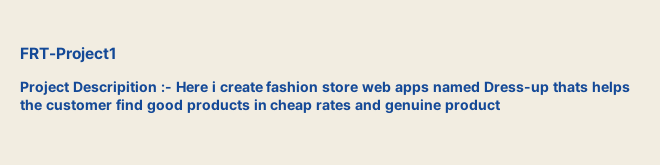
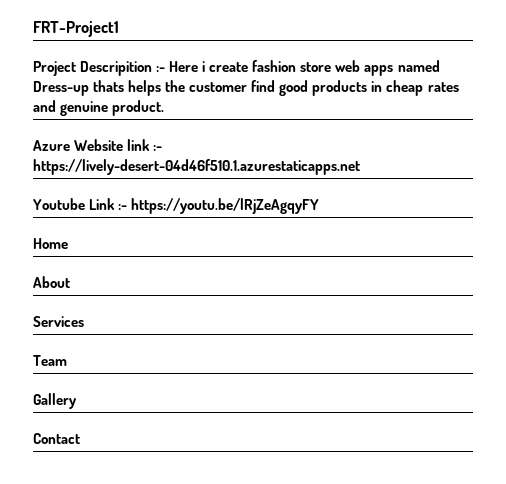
- Project Descripition :- Here i create fashion store web apps named Dress-up thats helps the customer find good products in cheap rates and genuine product
+ Project Descripition :- Here i create fashion store web apps named Dress-up thats helps the customer find good products in cheap rates and genuine product.
+ Azure Website link :- https://lively-desert-04d46f510.1.azurestaticapps.net
+ Youtube Link :- https://youtu.be/lRjZeAgqyFY
+ Home
+ About
+ Services
+ Team
+ Gallery
+ Contact

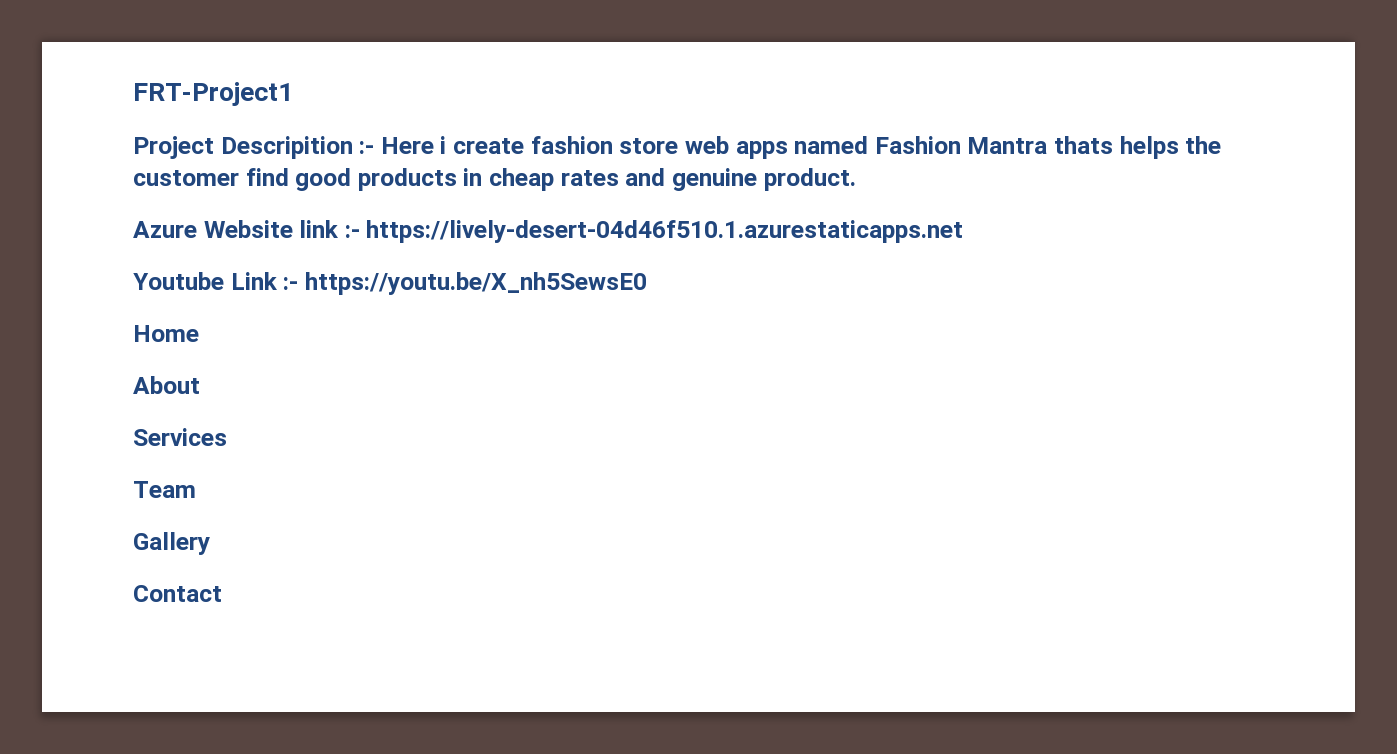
- Project Descripition :- Here i create fashion store web apps named Dress-up thats helps the customer find good products in cheap rates and genuine product.
+ Project Descripition :- Here i create fashion store web apps named Fashion Mantra thats helps the customer find good products in cheap rates and genuine product.
- Youtube Link :- https://youtu.be/lRjZeAgqyFY
+ Youtube Link :- https://youtu.be/X_nh5SewsE0

